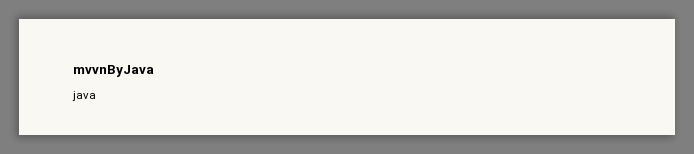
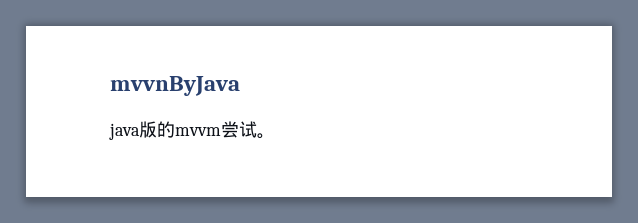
- java
+ java版的mvvm尝试。

